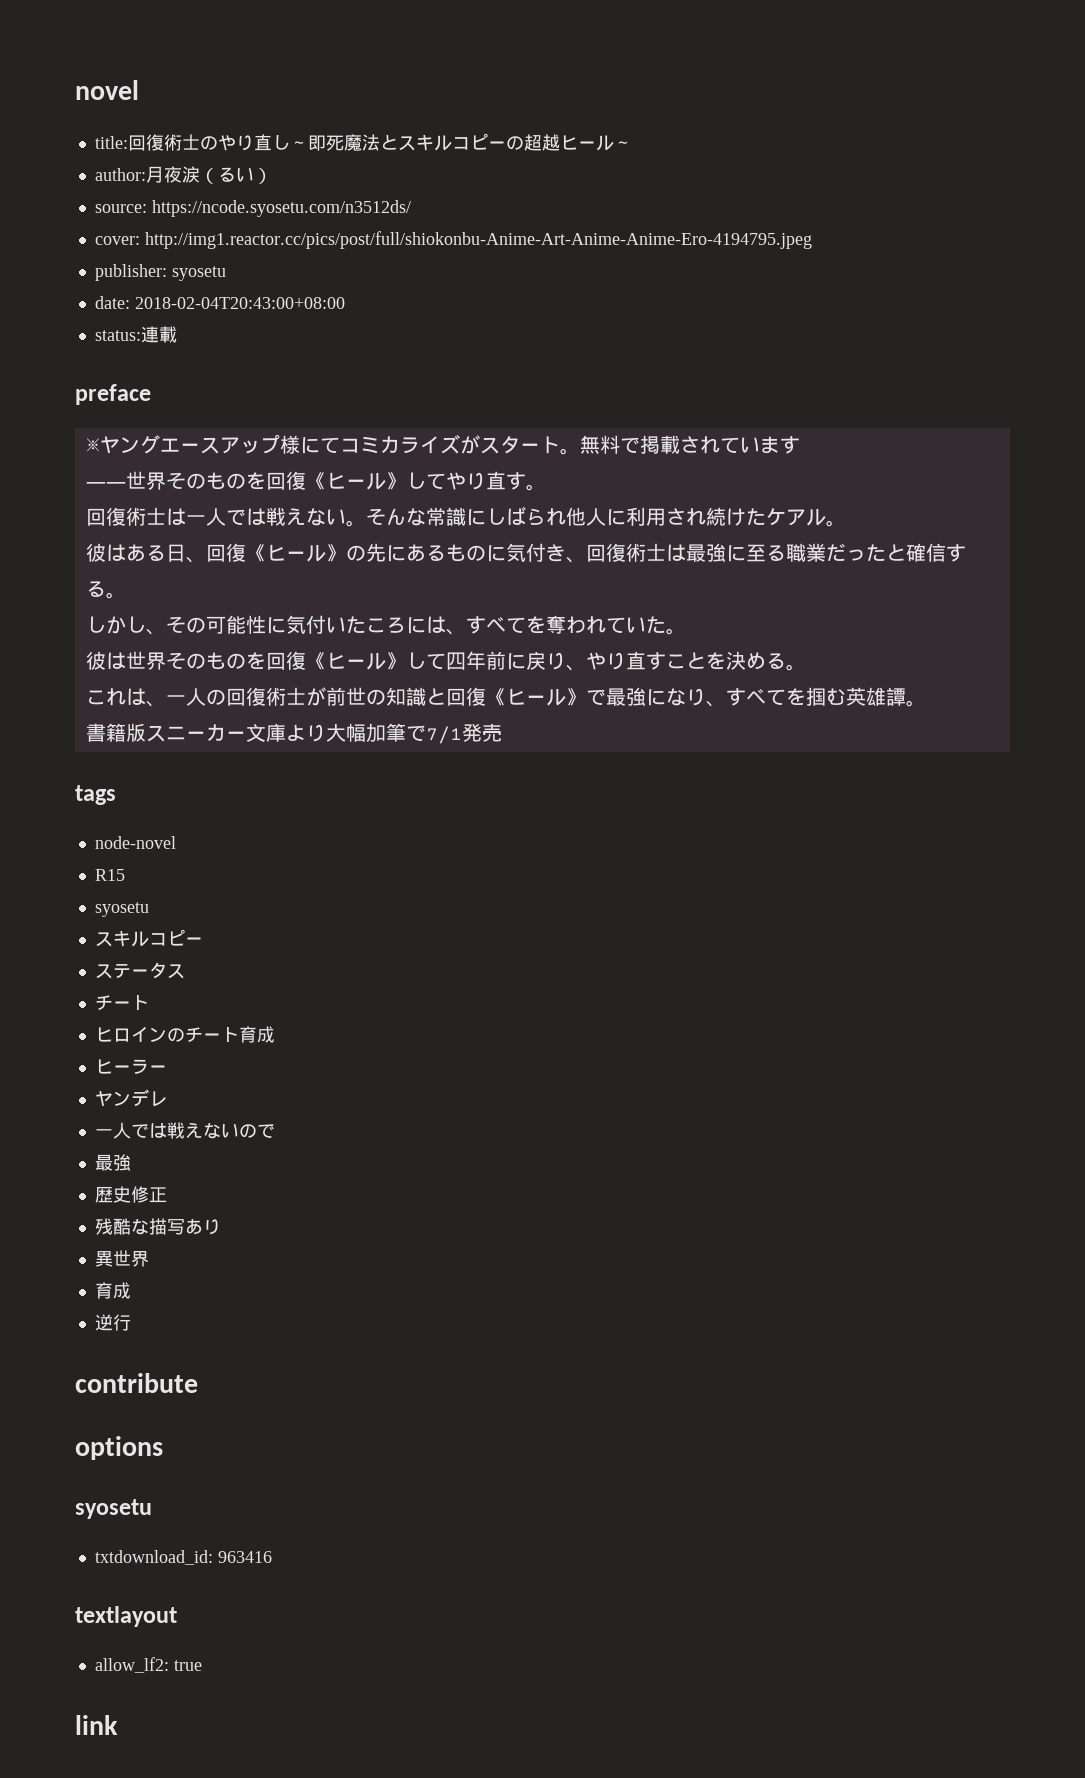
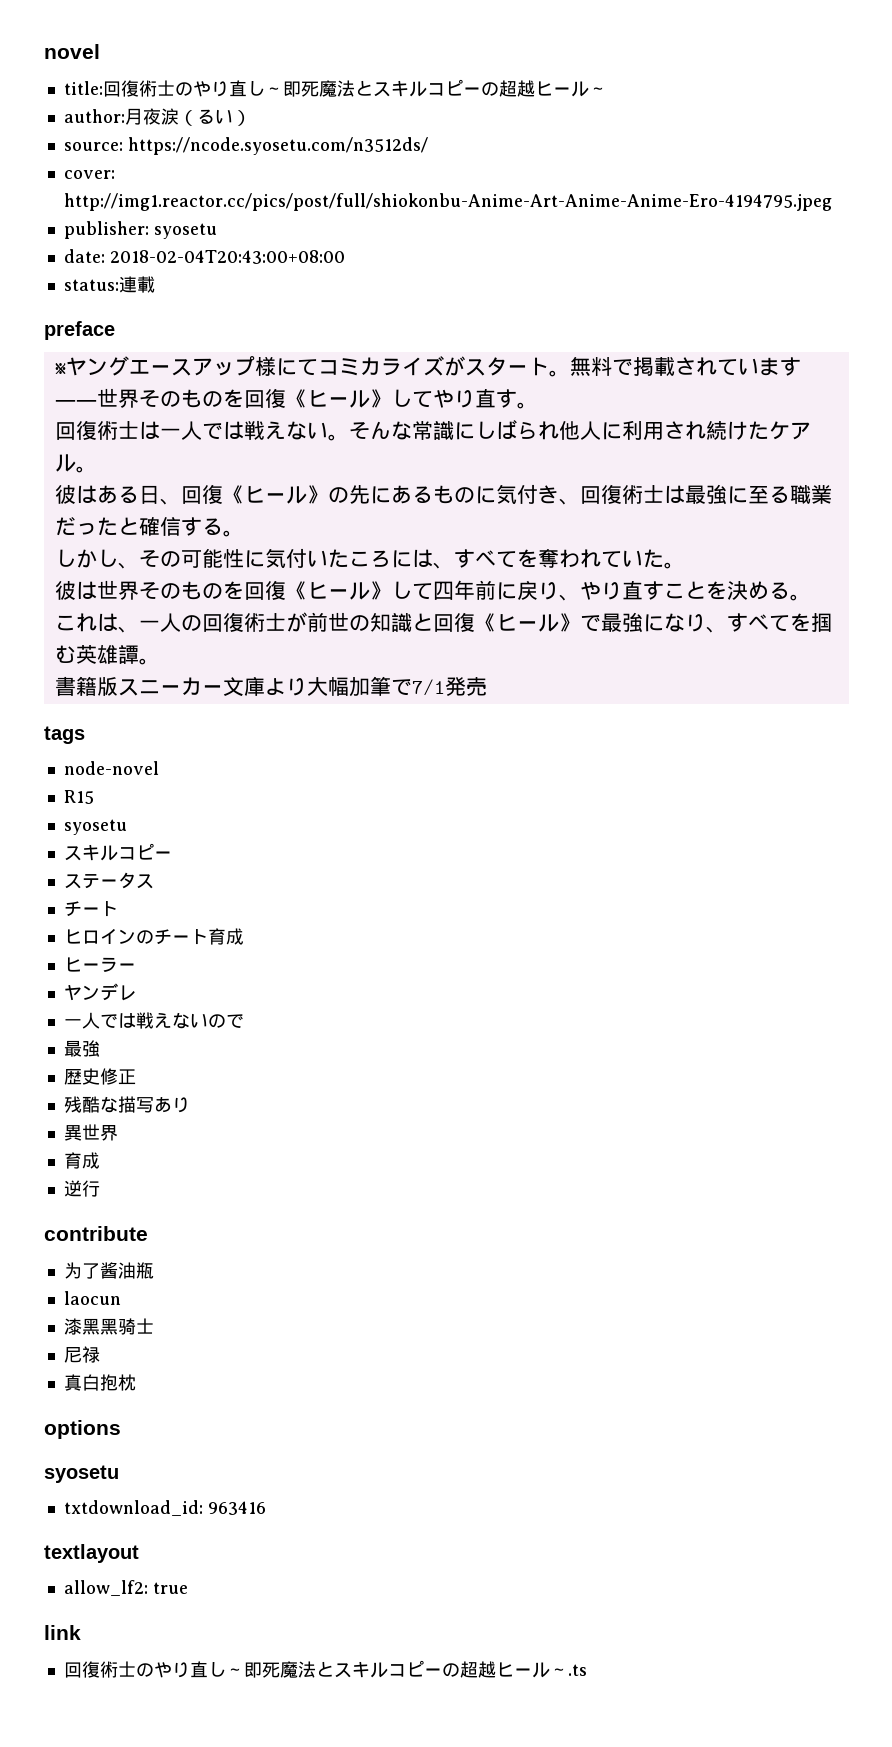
+ 为了酱油瓶
+ laocun
+ 漆黑黑骑士
+ 尼禄
+ 真白抱枕
+ 回復術士のやり直し～即死魔法とスキルコピーの超越ヒール～.ts

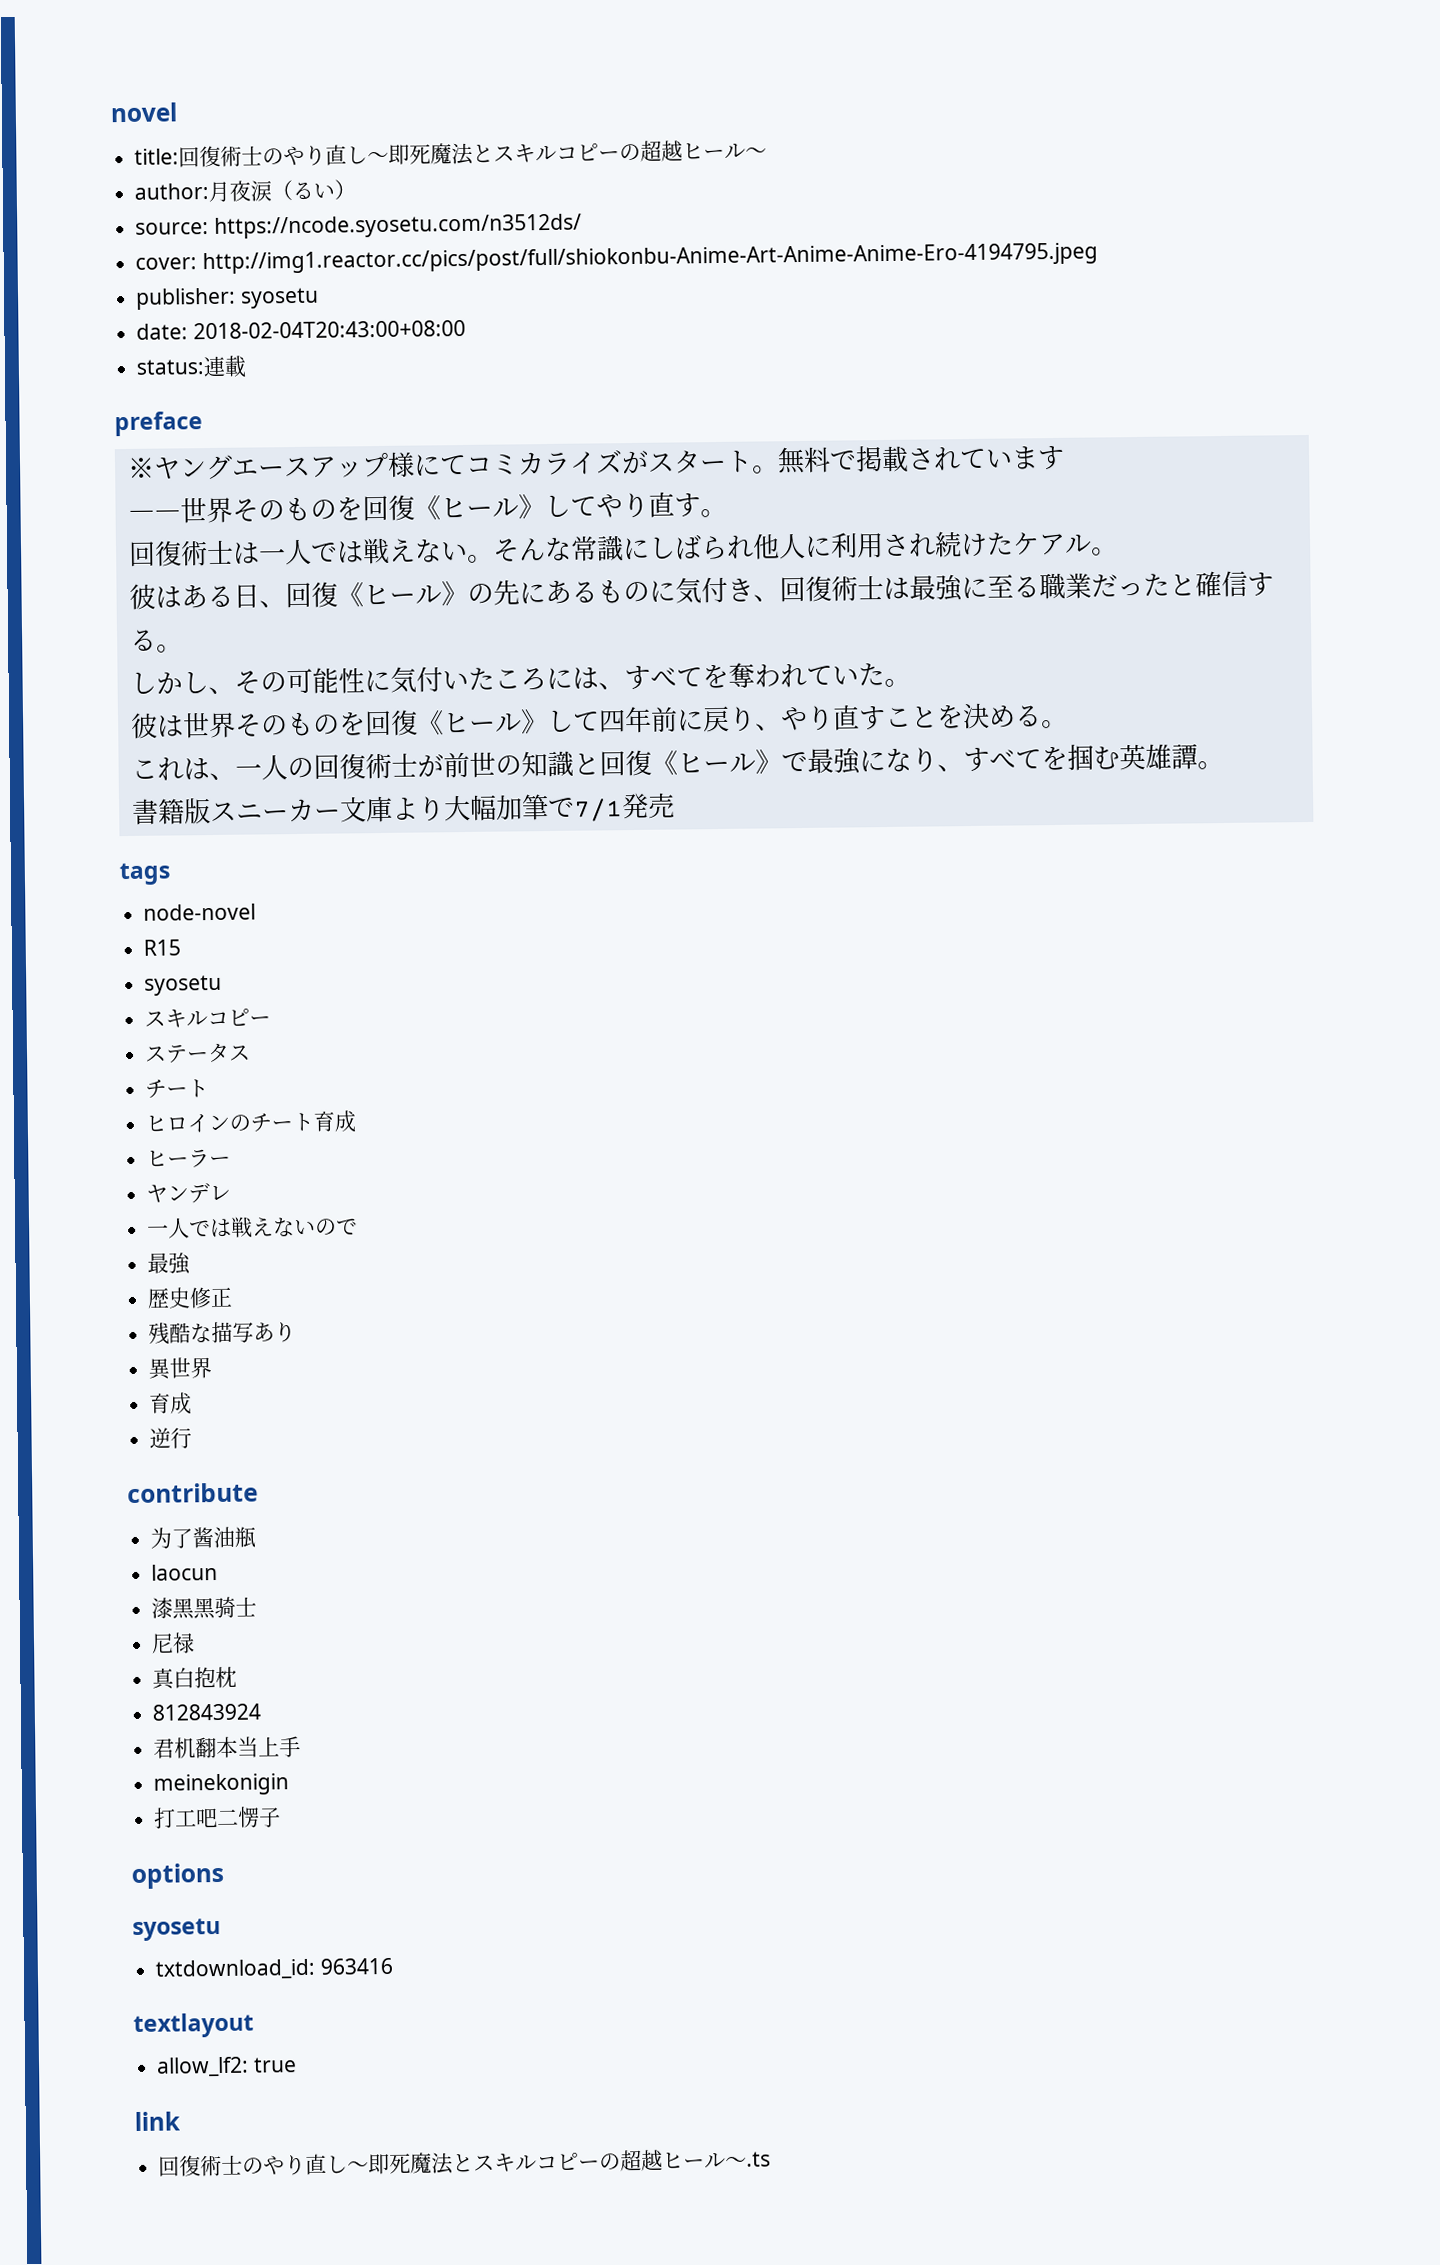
+ 812843924
+ 君机翻本当上手
+ meinekonigin
+ 打工吧二愣子

